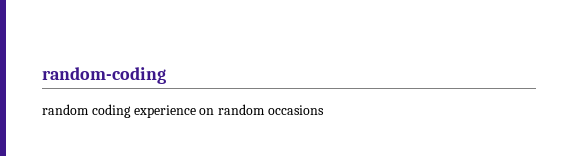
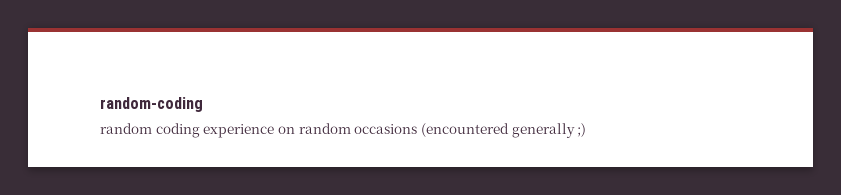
- random coding experience on random occasions
+ random coding experience on random occasions (encountered generally ;)

